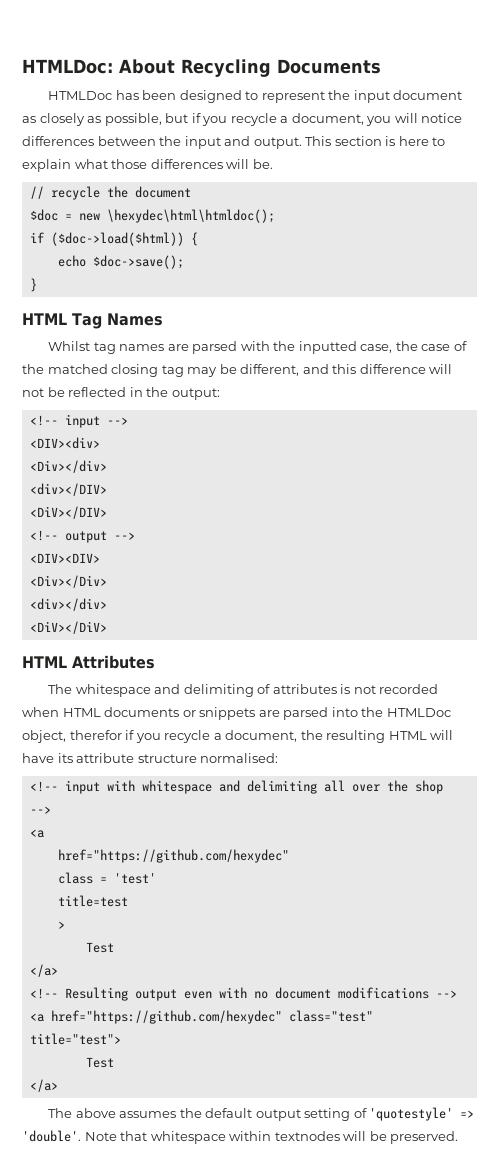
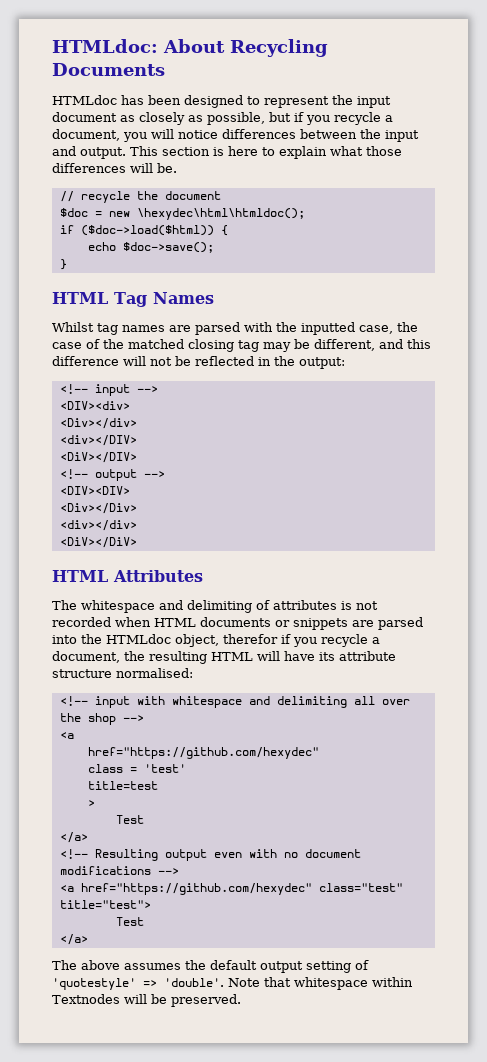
- HTMLDoc: About Recycling Documents
+ HTMLdoc: About Recycling Documents
- HTMLDoc has been designed to represent the input document as closely as possible, but if you recycle a document, you will notice differences between the input and output.
+ HTMLdoc has been designed to represent the input document as closely as possible, but if you recycle a document, you will notice differences between the input and output.
- The whitespace and delimiting of attributes is not recorded when HTML documents or snippets are parsed into the HTMLDoc object, therefor if you recycle a document, the resulting HTML will have its attribute structure normalised:
+ The whitespace and delimiting of attributes is not recorded when HTML documents or snippets are parsed into the HTMLdoc object, therefor if you recycle a document, the resulting HTML will have its attribute structure normalised:
- Note that whitespace within textnodes will be preserved.
+ Note that whitespace within Textnodes will be preserved.

